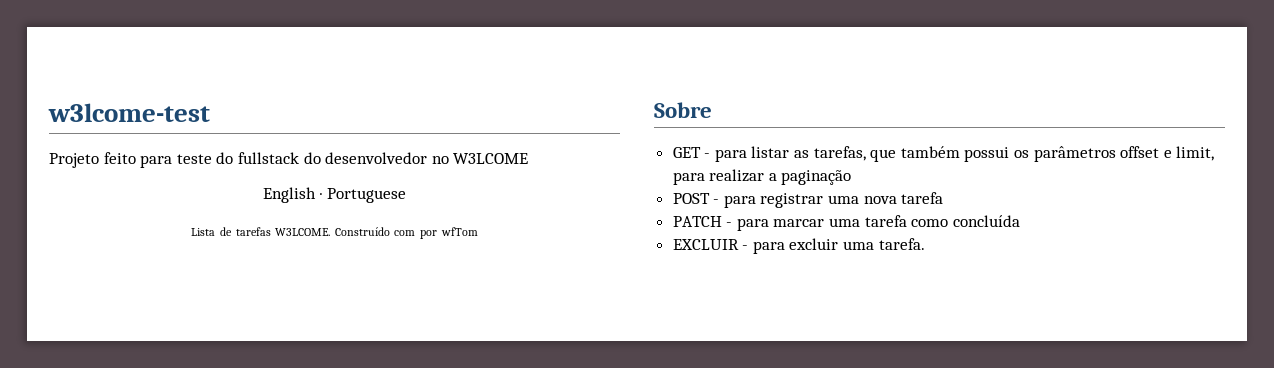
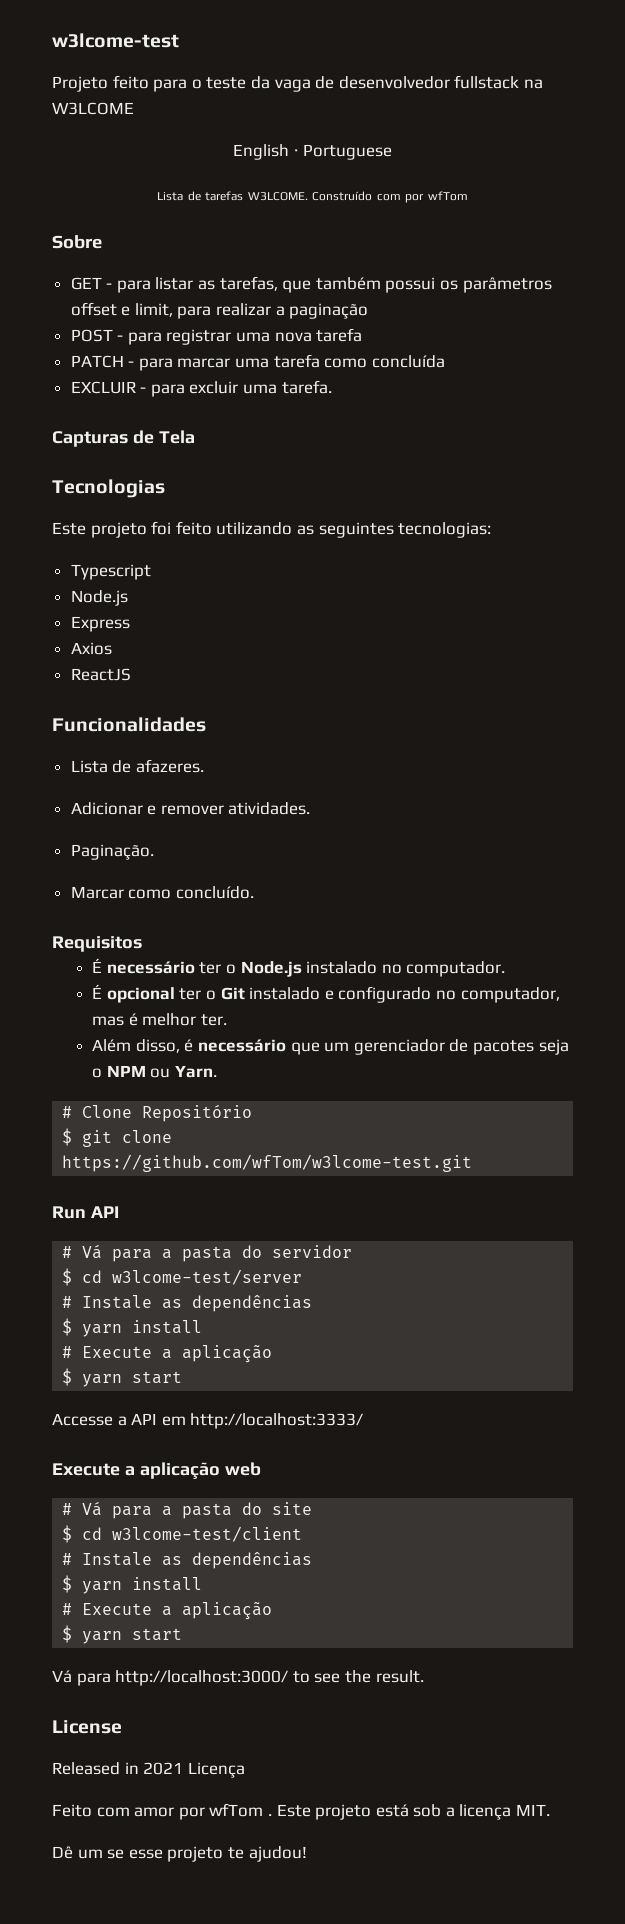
- Projeto feito para teste do fullstack do desenvolvedor no W3LCOME
+ Projeto feito para o teste da vaga de desenvolvedor fullstack na W3LCOME
+ Capturas de Tela
+ Tecnologias
+ Este projeto foi feito utilizando as seguintes tecnologias:
+ Typescript
+ Node.js
+ Express
+ Axios
+ ReactJS
+ Funcionalidades
+ Lista de afazeres.
+ Adicionar e remover atividades.
+ Paginação.
+ Marcar como concluído.
+ Requisitos
+ É necessário ter o Node.js instalado no computador.
+ É opcional ter o Git instalado e configurado no computador, mas é melhor ter.
+ Além disso, é necessário que um gerenciador de pacotes seja o NPM ou Yarn.
+ # Clone Repositório
+ $ git clone https://github.com/wfTom/w3lcome-test.git
+ Run API
+ # Vá para a pasta do servidor
+ $ cd w3lcome-test/server
+ # Instale as dependências
+ $ yarn install
+ # Execute a aplicação
+ $ yarn start
+ Accesse a API em http://localhost:3333/
+ Execute a aplicação web
+ # Vá para a pasta do site
+ $ cd w3lcome-test/client
+ # Instale as dependências
+ $ yarn install
+ # Execute a aplicação
+ $ yarn start
+ Vá para http://localhost:3000/ to see the result.
+ License
+ Released in 2021 Licença
+ Feito com amor por wfTom . Este projeto está sob a licença MIT.
+ Dê um se esse projeto te ajudou!

